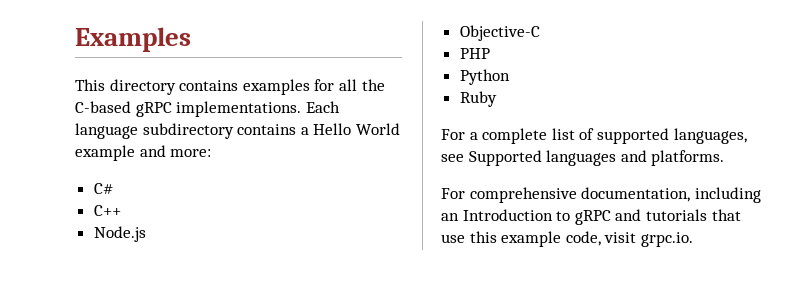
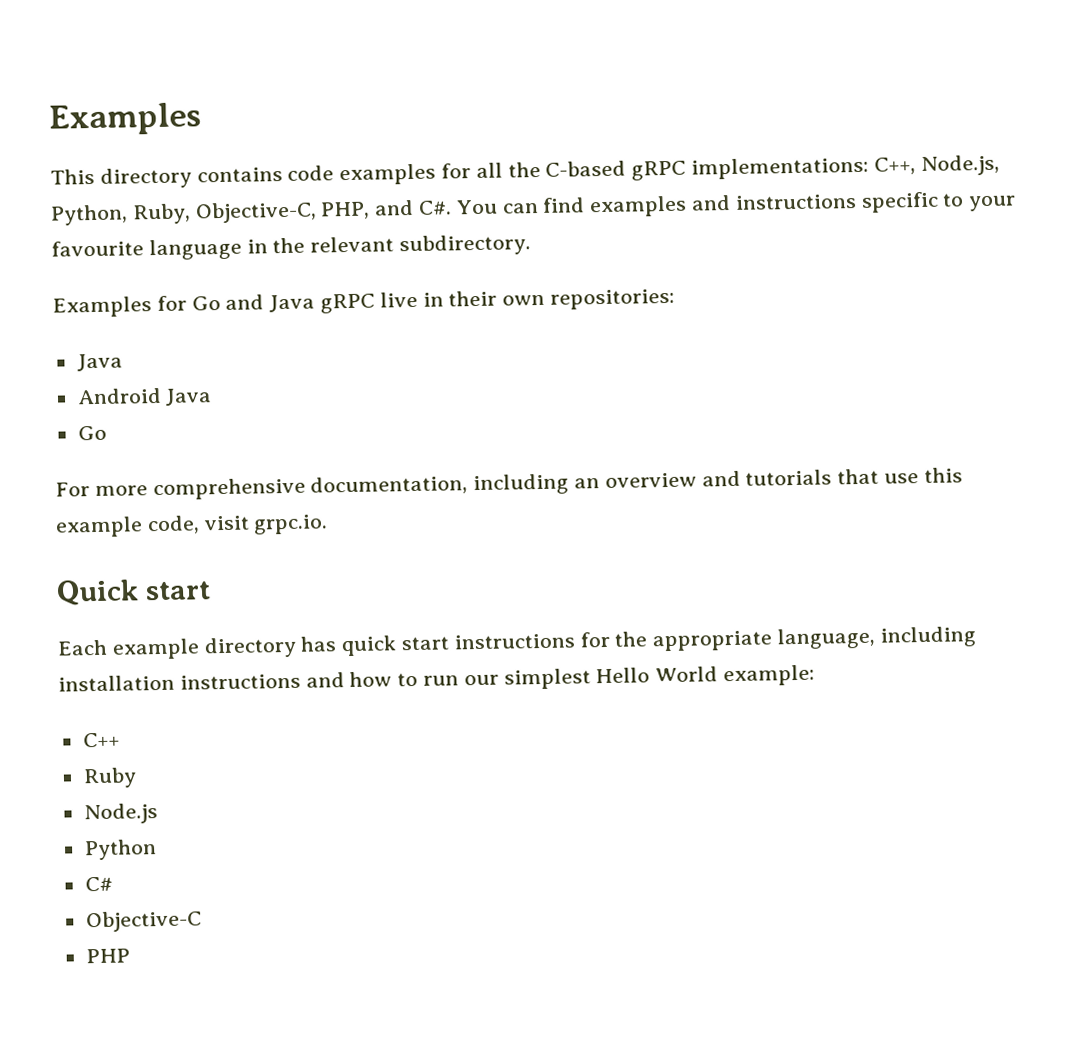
- This directory contains examples for all the C-based gRPC implementations. Each language subdirectory contains a Hello World example and more:
- C#
- C++
- Node.js
- Objective-C
- PHP
- Python
- Ruby
- For a complete list of supported languages, see Supported languages and platforms.
- For comprehensive documentation, including an Introduction to gRPC and tutorials that use this example code, visit grpc.io.
+ This directory contains code examples for all the C-based gRPC implementations: C++, Node.js, Python, Ruby, Objective-C, PHP, and C#. You can find examples and instructions specific to your favourite language in the relevant subdirectory.
+ Examples for Go and Java gRPC live in their own repositories:
+ Java
+ Android Java
+ Go
+ For more comprehensive documentation, including an overview and tutorials that use this example code, visit grpc.io.
+ Quick start
+ Each example directory has quick start instructions for the appropriate language, including installation instructions and how to run our simplest Hello World example:
+ C++
+ Ruby
+ Node.js
+ Python
+ C#
+ Objective-C
+ PHP

